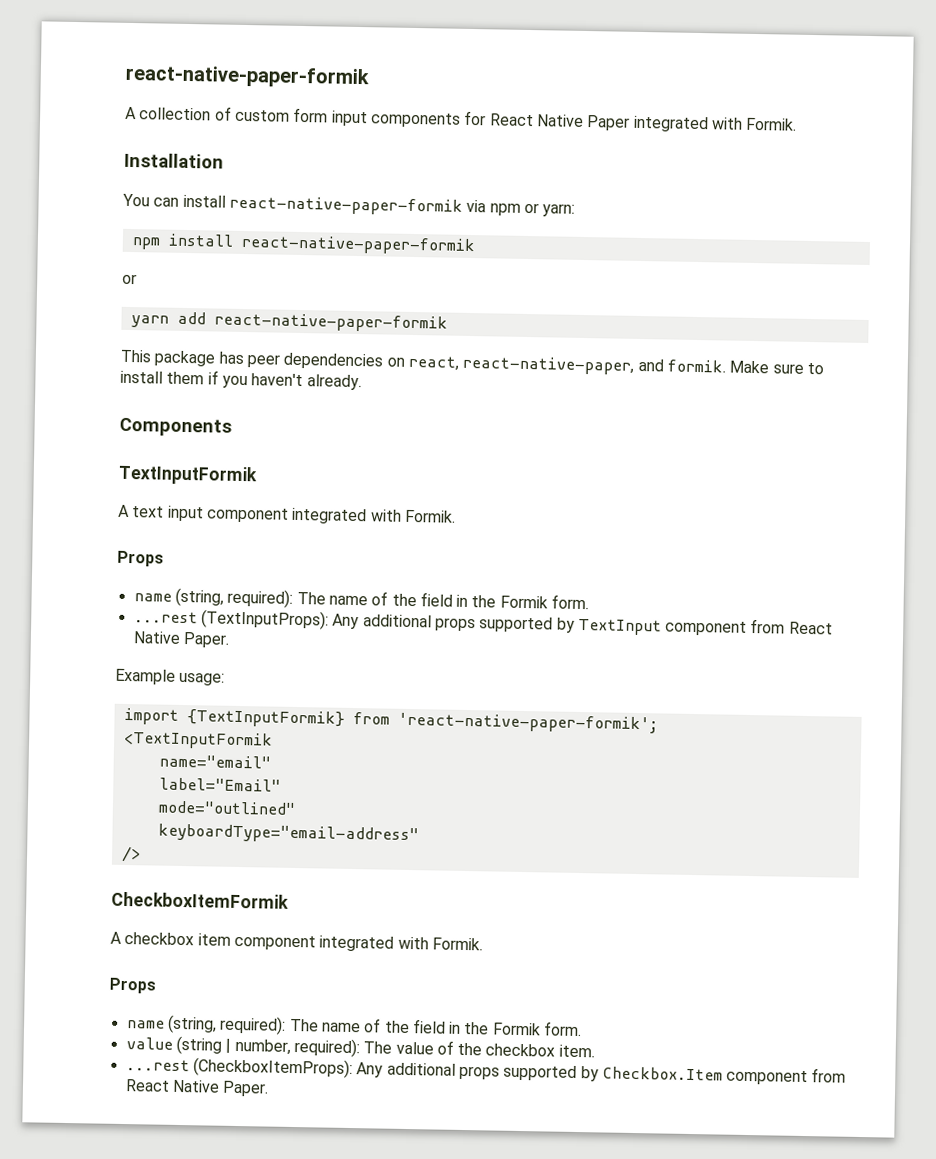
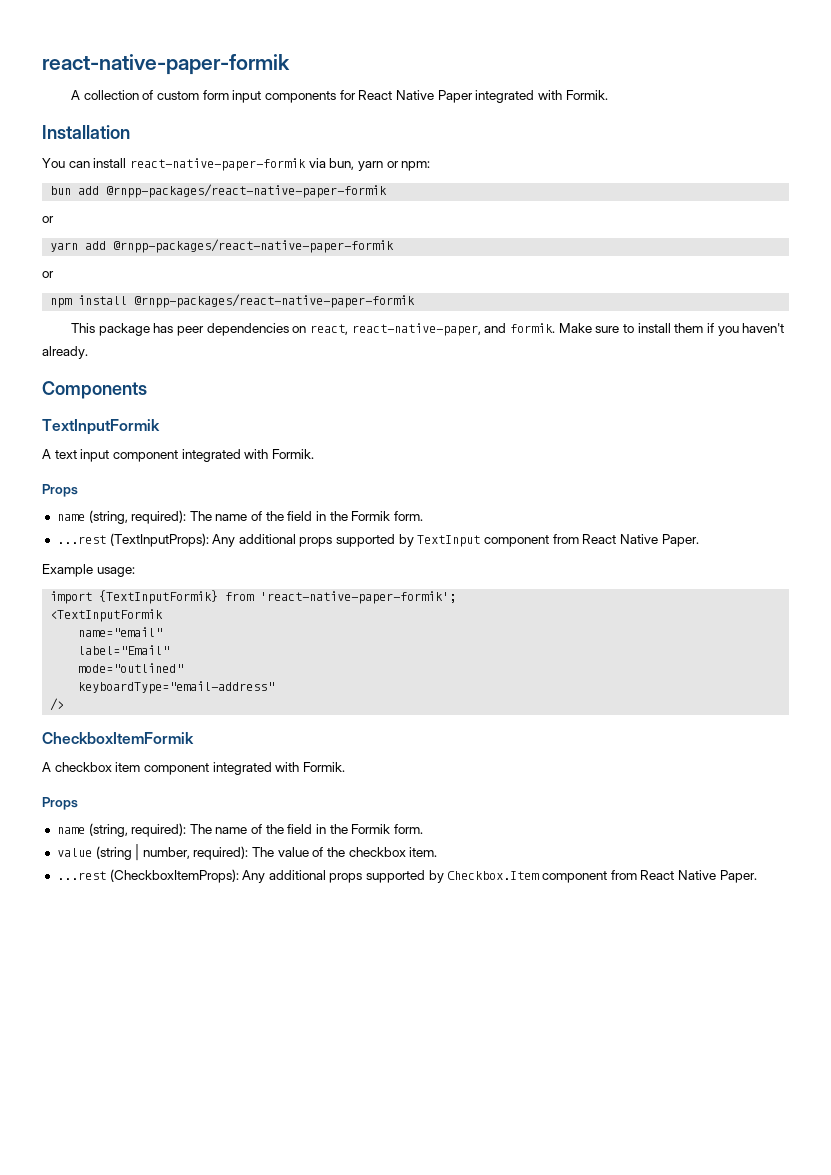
- You can install react-native-paper-formik via npm or yarn:
- npm install react-native-paper-formik
+ You can install react-native-paper-formik via bun, yarn or npm:
+ bun add @rnpp-packages/react-native-paper-formik
  or
- yarn add react-native-paper-formik
+ yarn add @rnpp-packages/react-native-paper-formik
+ or
+ npm install @rnpp-packages/react-native-paper-formik

